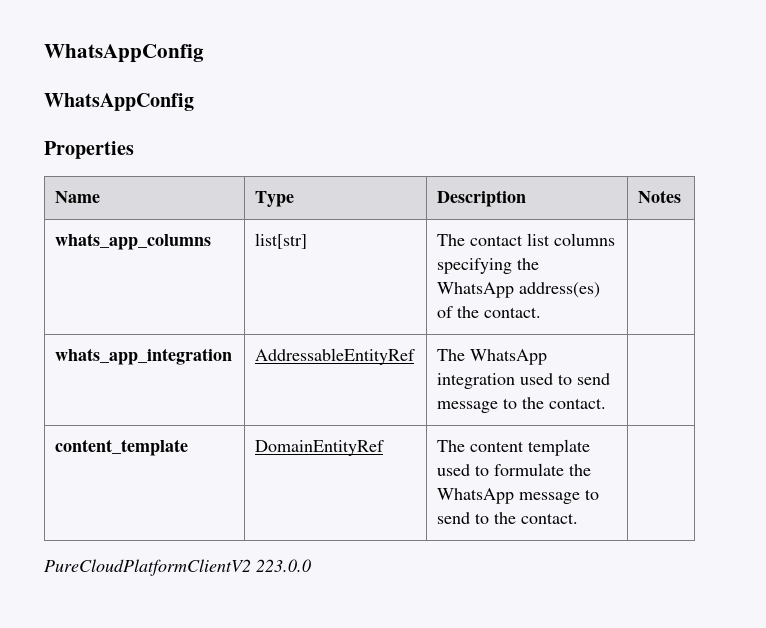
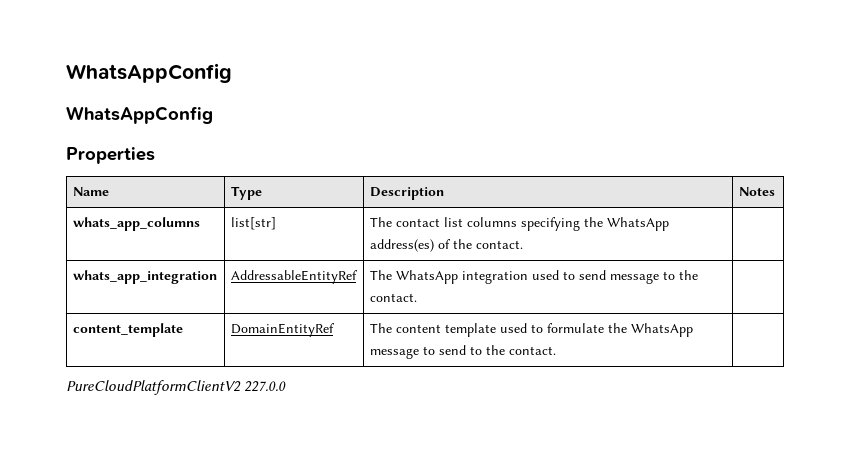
- PureCloudPlatformClientV2 223.0.0
+ PureCloudPlatformClientV2 227.0.0

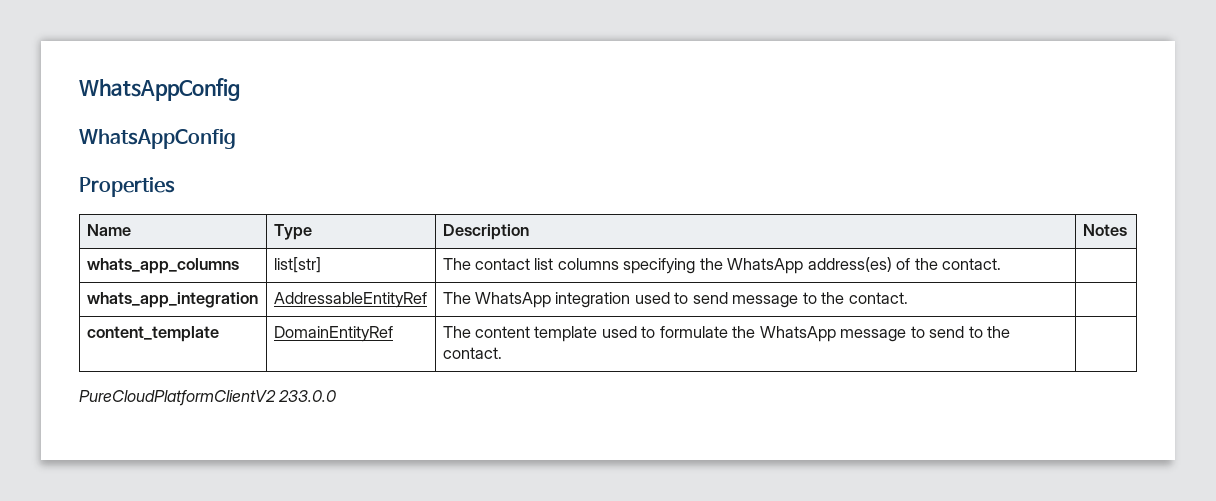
- PureCloudPlatformClientV2 227.0.0
+ PureCloudPlatformClientV2 233.0.0

